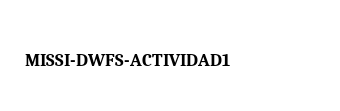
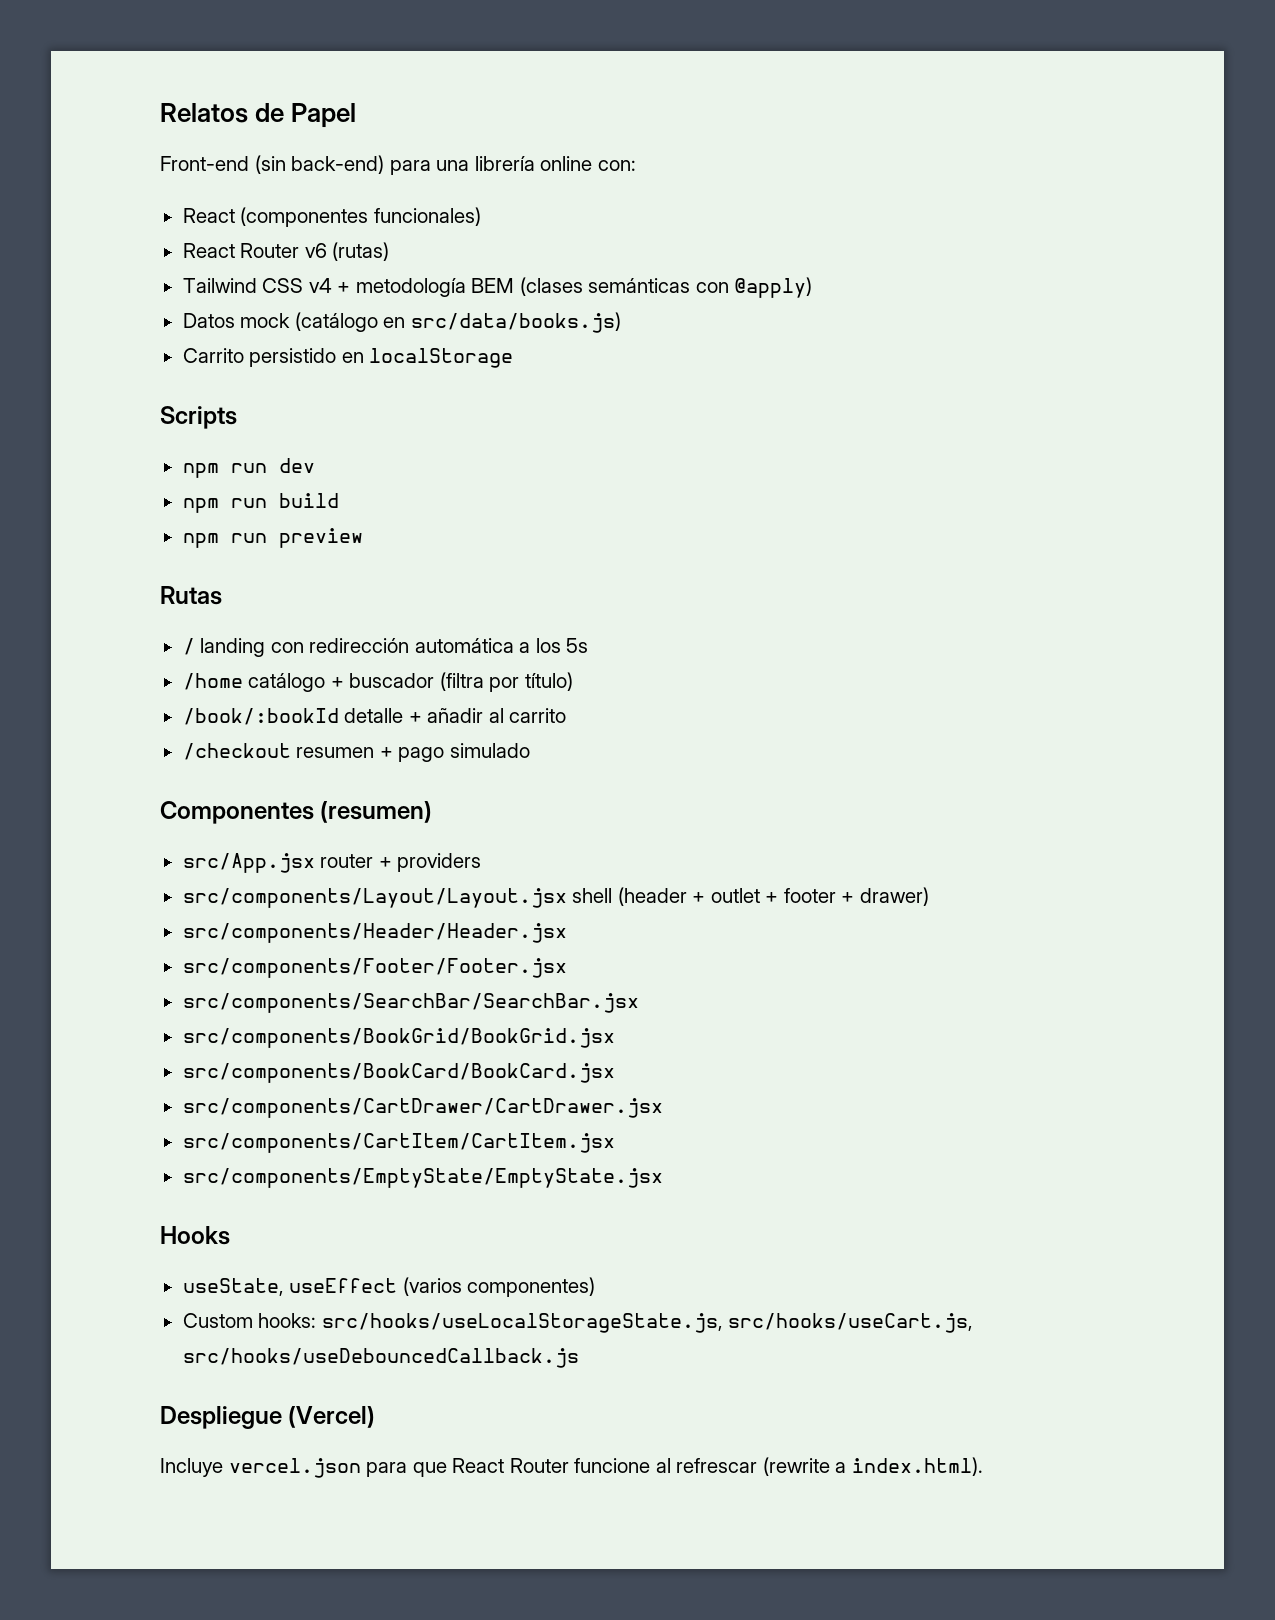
- MISSI-DWFS-ACTIVIDAD1
+ Relatos de Papel
+ Front-end (sin back-end) para una librería online con:
+ React (componentes funcionales)
+ React Router v6 (rutas)
+ Tailwind CSS v4 + metodología BEM (clases semánticas con @apply)
+ Datos mock (catálogo en src/data/books.js)
+ Carrito persistido en localStorage
+ Scripts
+ npm run dev
+ npm run build
+ npm run preview
+ Rutas
+ / landing con redirección automática a los 5s
+ /home catálogo + buscador (filtra por título)
+ /book/:bookId detalle + añadir al carrito
+ /checkout resumen + pago simulado
+ Componentes (resumen)
+ src/App.jsx router + providers
+ src/components/Layout/Layout.jsx shell (header + outlet + footer + drawer)
+ src/components/Header/Header.jsx
+ src/components/Footer/Footer.jsx
+ src/components/SearchBar/SearchBar.jsx
+ src/components/BookGrid/BookGrid.jsx
+ src/components/BookCard/BookCard.jsx
+ src/components/CartDrawer/CartDrawer.jsx
+ src/components/CartItem/CartItem.jsx
+ src/components/EmptyState/EmptyState.jsx
+ Hooks
+ useState, useEffect (varios componentes)
+ Custom hooks: src/hooks/useLocalStorageState.js, src/hooks/useCart.js, src/hooks/useDebouncedCallback.js
+ Despliegue (Vercel)
+ Incluye vercel.json para que React Router funcione al refrescar (rewrite a index.html).

